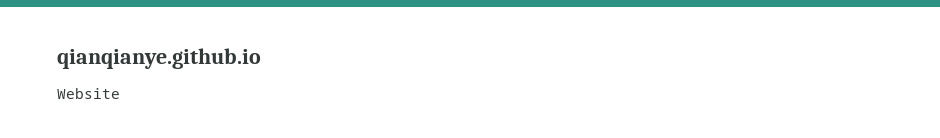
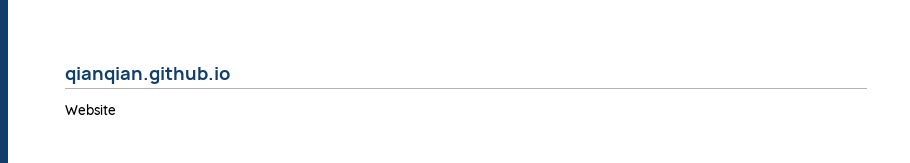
- qianqianye.github.io
+ qianqian.github.io

